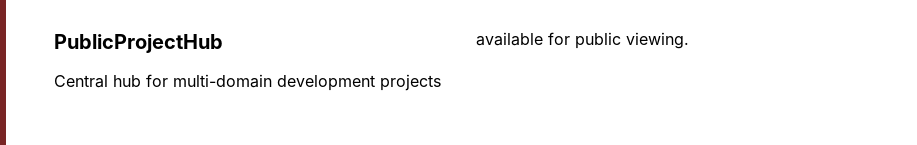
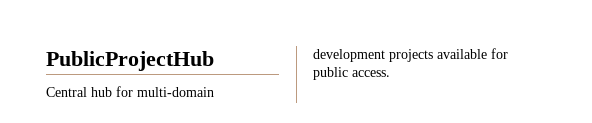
- Central hub for multi-domain development projects available for public viewing.
+ Central hub for multi-domain development projects available for public access.

